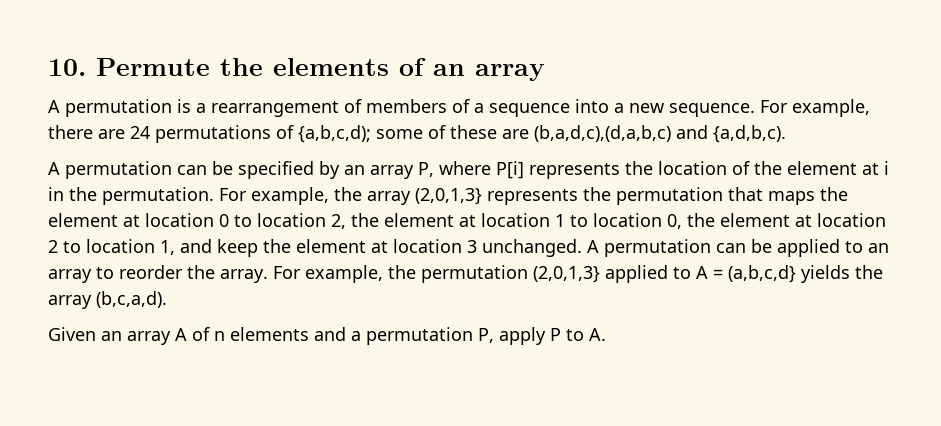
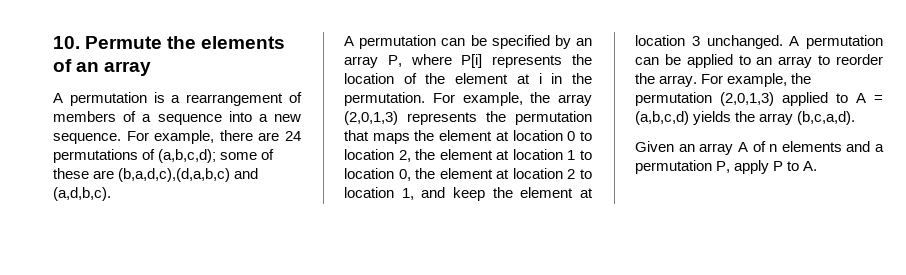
- For example, there are 24 permutations of {a,b,c,d); some of these are (b,a,d,c),(d,a,b,c) and {a,d,b,c).
+ For example, there are 24 permutations of (a,b,c,d); some of these are (b,a,d,c),(d,a,b,c) and (a,d,b,c).
- For example, the array (2,0,1,3} represents the permutation that maps the element at location 0 to location 2, the element at location 1 to location 0, the element at location 2 to location 1, and keep the element at location 3 unchanged.
+ For example, the array (2,0,1,3) represents the permutation that maps the element at location 0 to location 2, the element at location 1 to location 0, the element at location 2 to location 1, and keep the element at location 3 unchanged.
- For example, the permutation (2,0,1,3} applied to A = (a,b,c,d} yields the array (b,c,a,d).
+ For example, the permutation (2,0,1,3) applied to A = (a,b,c,d) yields the array (b,c,a,d).

